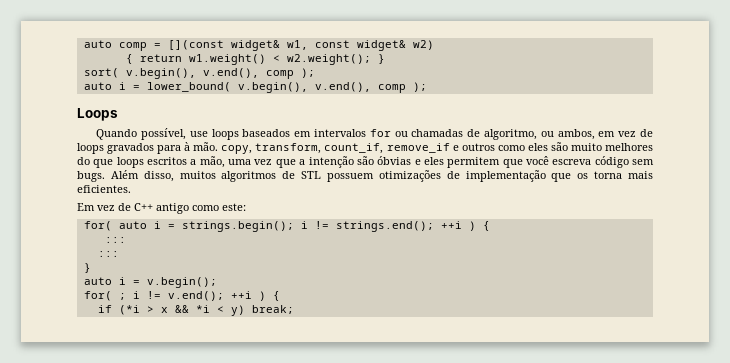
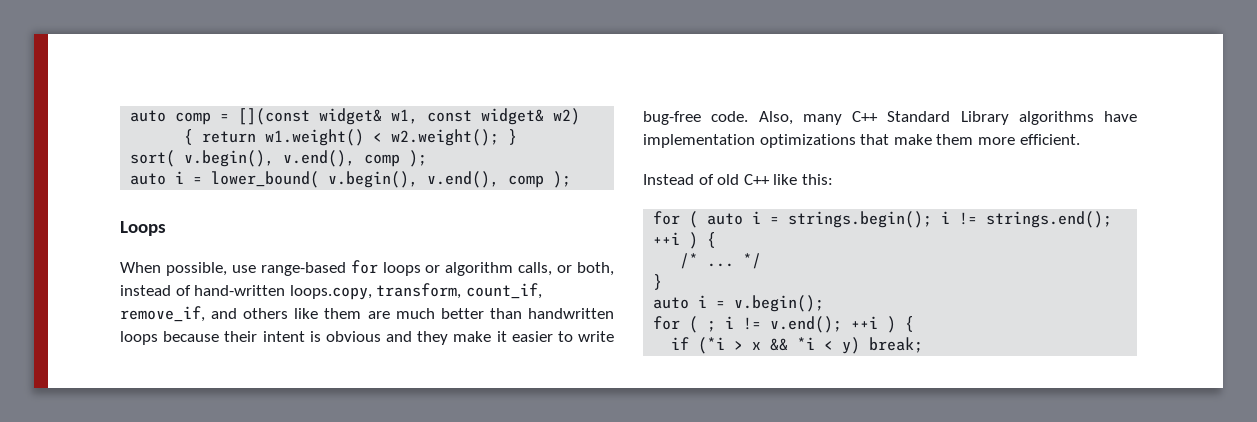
- Quando possível, use loops baseados em intervalos for ou chamadas de algoritmo, ou ambos, em vez de loops gravados para à mão. copy, transform, count_if, remove_if e outros como eles são muito melhores do que loops escritos a mão, uma vez que a intenção são óbvias e eles permitem que você escreva código sem bugs. Além disso, muitos algoritmos de STL possuem otimizações de implementação que os torna mais eficientes.
- Em vez de C++ antigo como este:
- for( auto i = strings.begin(); i != strings.end(); ++i ) {
- :::
- :::
+ When possible, use range-based for loops or algorithm calls, or both, instead of hand-written loops.copy, transform, count_if, remove_if, and others like them are much better than handwritten loops because their intent is obvious and they make it easier to write bug-free code. Also, many C++ Standard Library algorithms have implementation optimizations that make them more efficient.
+ Instead of old C++ like this:
+ for ( auto i = strings.begin(); i != strings.end(); ++i ) {
+ /* ... */
- for( ; i != v.end(); ++i ) {
+ for ( ; i != v.end(); ++i ) {

